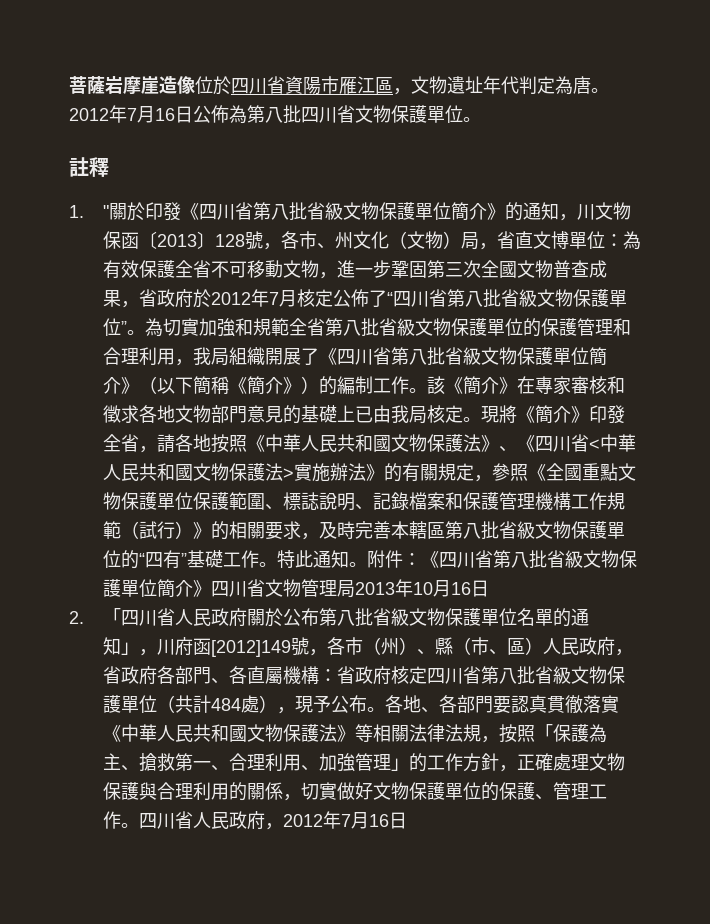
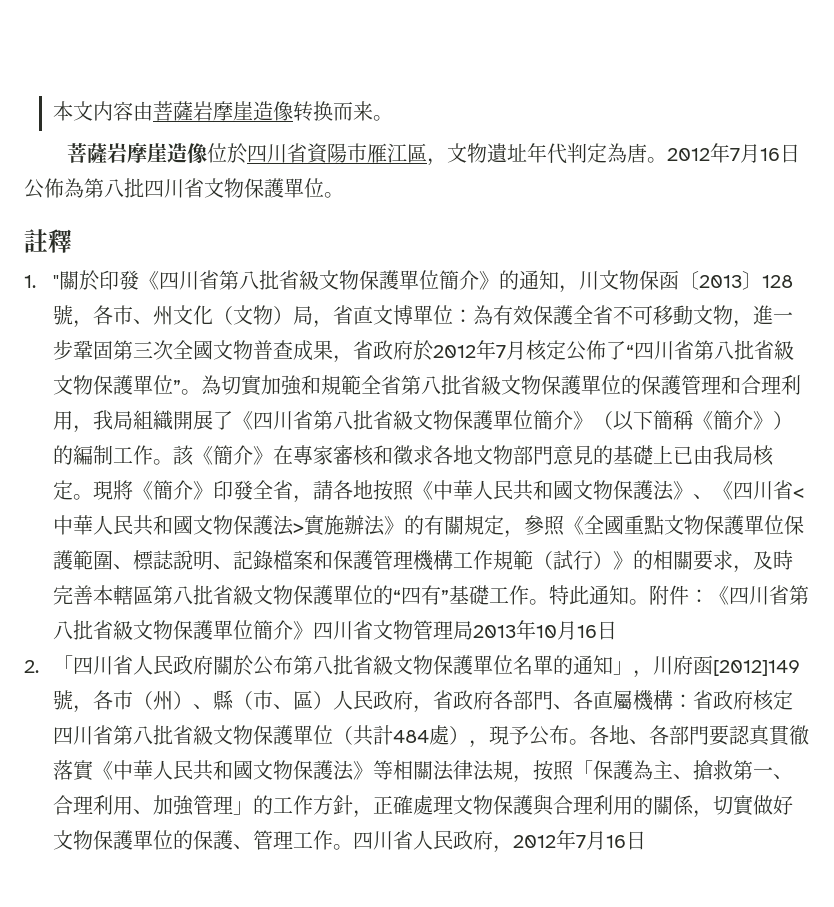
+ 本文内容由菩薩岩摩崖造像转换而来。

